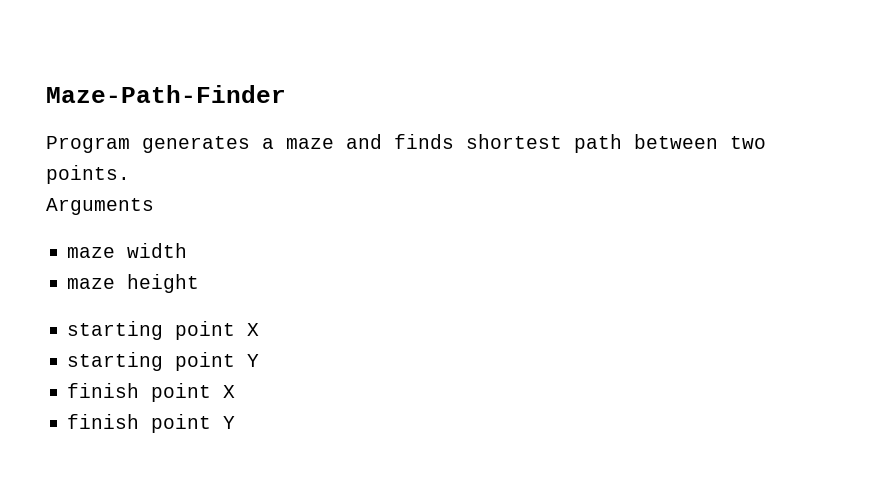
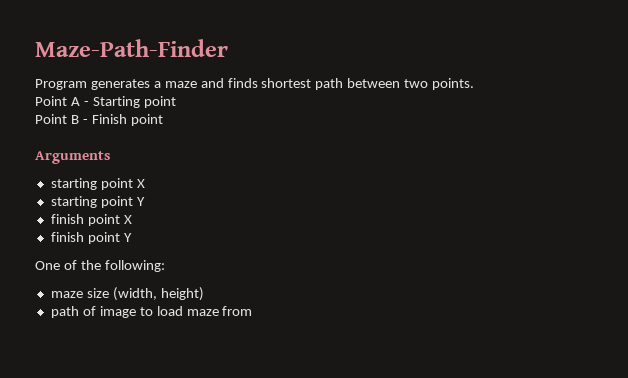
+ Point A - Starting point
+ Point B - Finish point
  Arguments
- maze width
- maze height
+ One of the following:
+ maze size (width, height)
+ path of image to load maze from

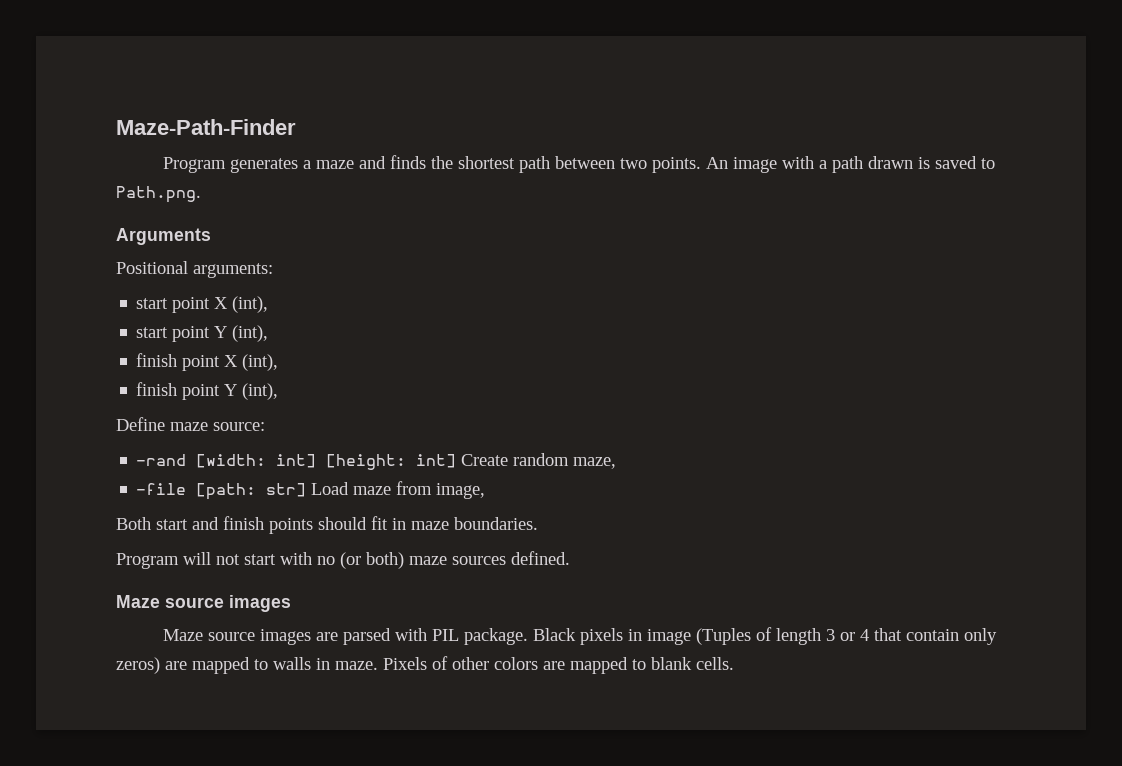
- Program generates a maze and finds shortest path between two points.
- Point A - Starting point
- Point B - Finish point
+ Program generates a maze and finds the shortest path between two points. An image with a path drawn is saved to Path.png.
  Arguments
- starting point X
- starting point Y
+ Positional arguments:
+ start point X (int),
+ start point Y (int),
- finish point X
+ finish point X (int),
- finish point Y
- One of the following:
- maze size (width, height)
- path of image to load maze from
+ finish point Y (int),
+ Define maze source:
+ -rand [width: int] [height: int] Create random maze,
+ -file [path: str] Load maze from image,
+ Both start and finish points should fit in maze boundaries.
+ Program will not start with no (or both) maze sources defined.
+ Maze source images
+ Maze source images are parsed with PIL package. Black pixels in image (Tuples of length 3 or 4 that contain only zeros) are mapped to walls in maze. Pixels of other colors are mapped to blank cells.

